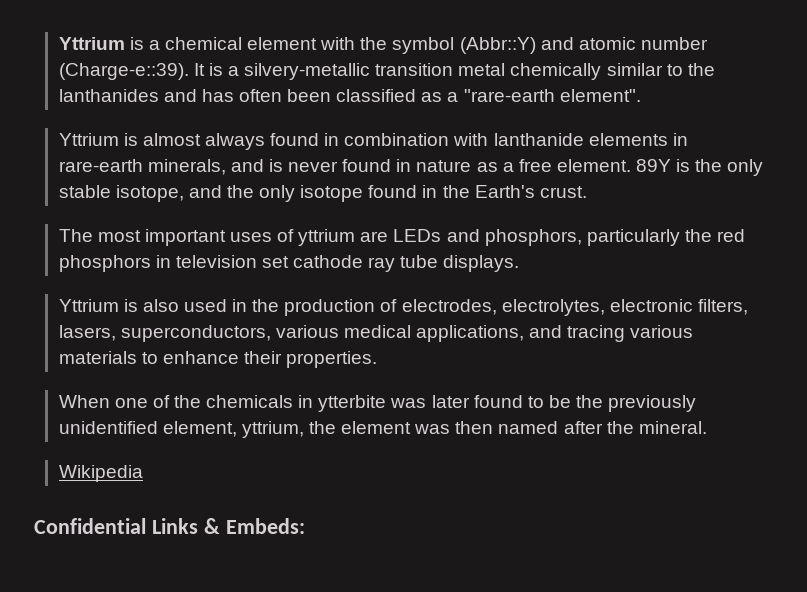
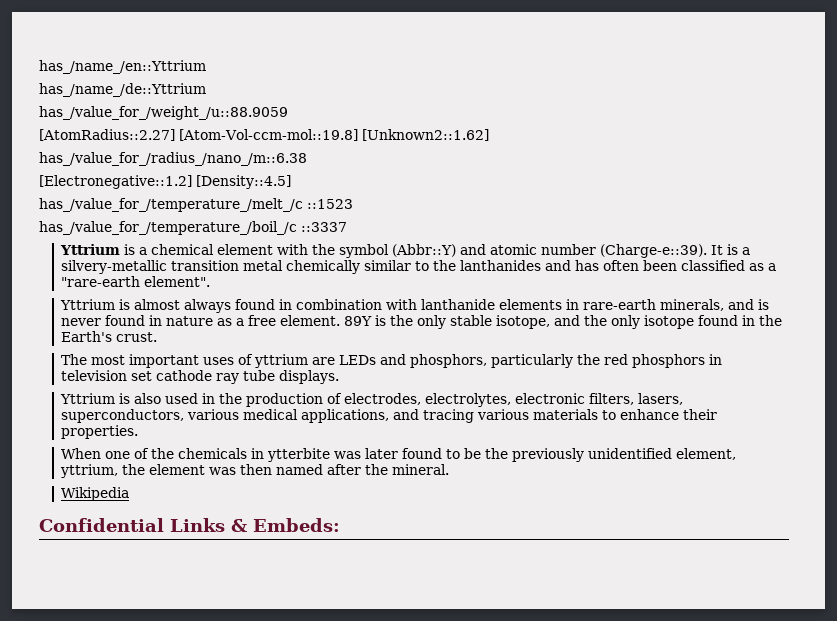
+ has_/name_/en::Yttrium
+ has_/name_/de::Yttrium
+ has_/value_for_/weight_/u::88.9059
+ [AtomRadius::2.27] [Atom-Vol-ccm-mol::19.8] [Unknown2::1.62]
+ has_/value_for_/radius_/nano_/m::6.38
+ [Electronegative::1.2] [Density::4.5]
+ has_/value_for_/temperature_/melt_/c ::1523
+ has_/value_for_/temperature_/boil_/c ::3337

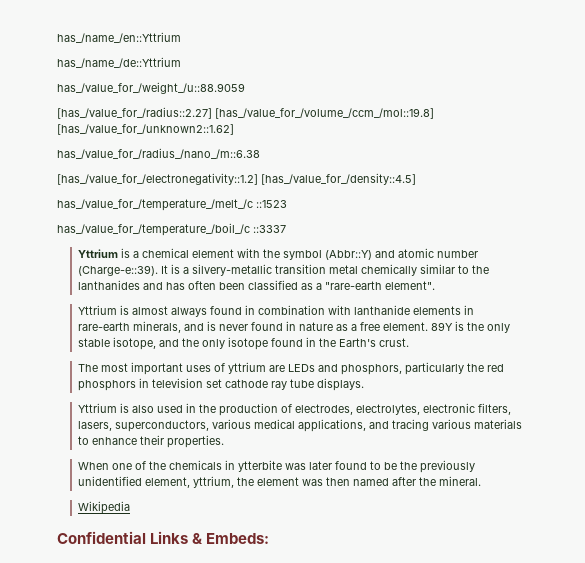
- [AtomRadius::2.27] [Atom-Vol-ccm-mol::19.8] [Unknown2::1.62]
+ [has_/value_for_/radius::2.27] [has_/value_for_/volume_/ccm_/mol::19.8] [has_/value_for_/unknown2::1.62]
- [Electronegative::1.2] [Density::4.5]
+ [has_/value_for_/electronegativity::1.2] [has_/value_for_/density::4.5]

